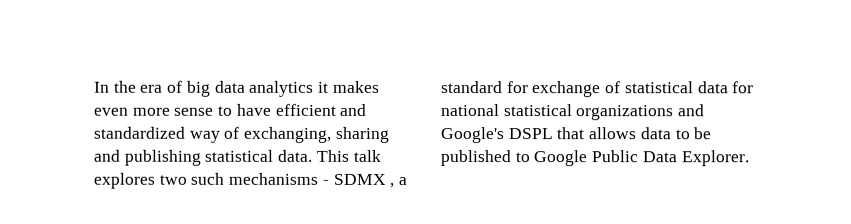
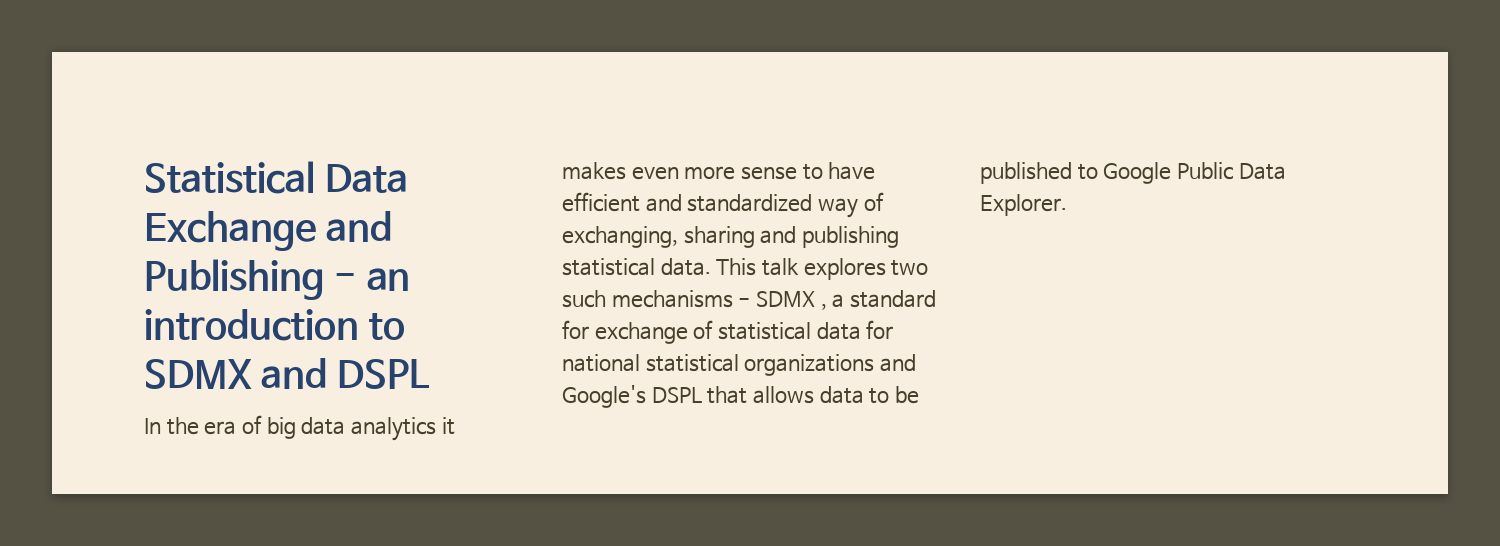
+ Statistical Data Exchange and Publishing - an introduction to SDMX and DSPL

